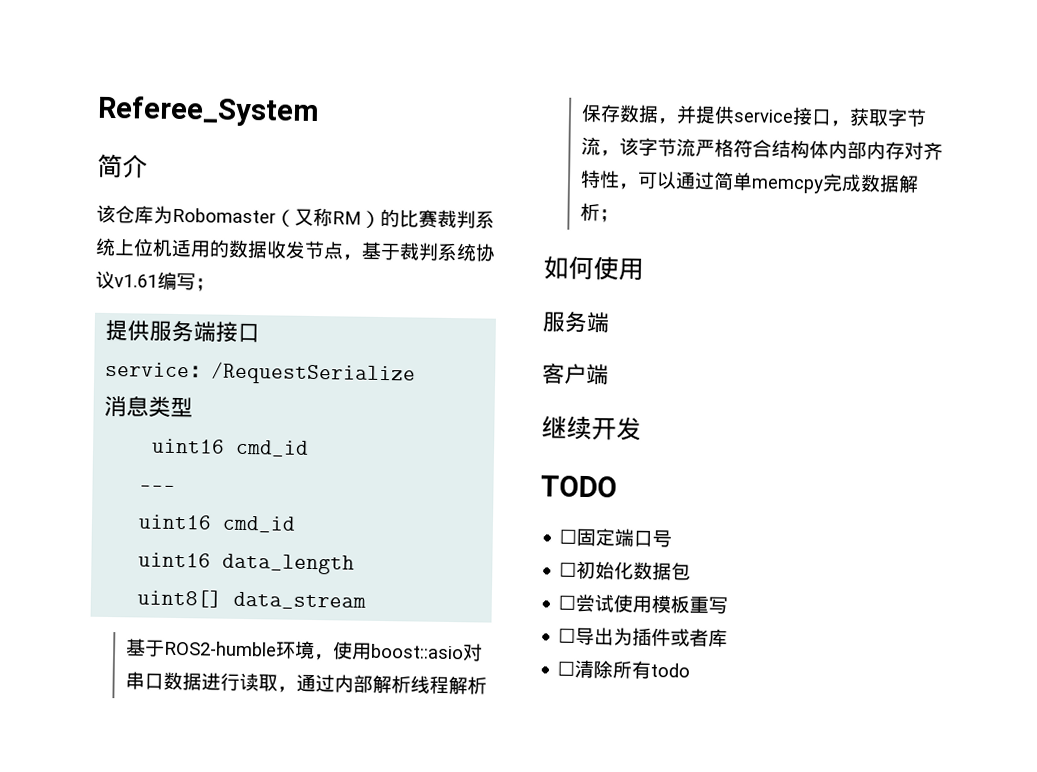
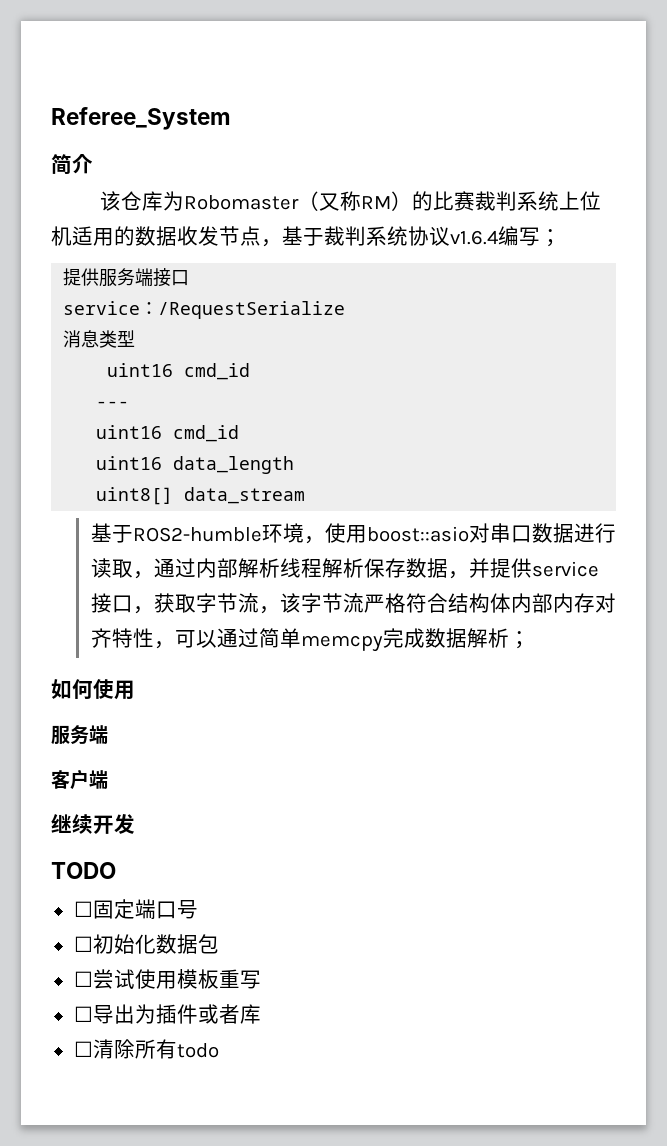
- 该仓库为Robomaster（又称RM）的比赛裁判系统上位机适用的数据收发节点，基于裁判系统协议v1.61编写；
+ 该仓库为Robomaster（又称RM）的比赛裁判系统上位机适用的数据收发节点，基于裁判系统协议v1.6.4编写；

